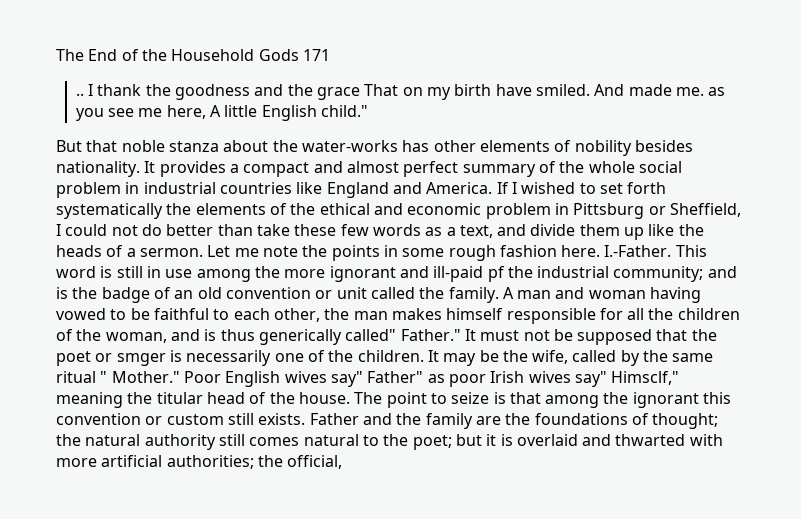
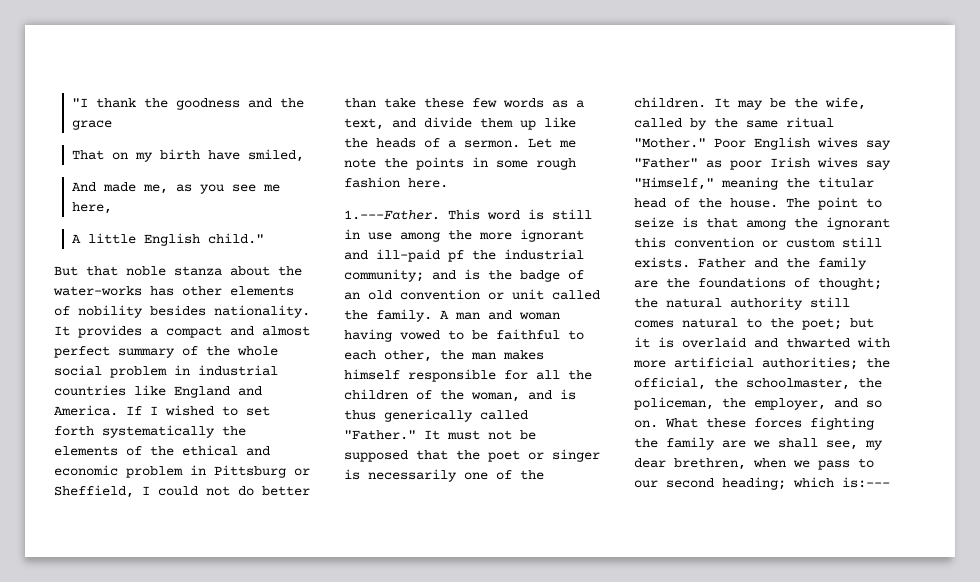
- The End of the Household Gods 171
- .. I thank the goodness and the grace That on my birth have smiled. And made me. as you see me here, A little English child."
+ "I thank the goodness and the grace
+ That on my birth have smiled,
+ And made me, as you see me here,
+ A little English child."
- Let me note the points in some rough fashion here. I.-Father. This word is still in use among the more ignorant and ill-paid pf the industrial community; and is the badge of an old convention or unit called the family.
+ Let me note the points in some rough fashion here.
+ 1.---Father. This word is still in use among the more ignorant and ill-paid pf the industrial community; and is the badge of an old convention or unit called the family.
- A man and woman having vowed to be faithful to each other, the man makes himself responsible for all the children of the woman, and is thus generically called" Father."
+ A man and woman having vowed to be faithful to each other, the man makes himself responsible for all the children of the woman, and is thus generically called "Father."
- It must not be supposed that the poet or smger is necessarily one of the children.
+ It must not be supposed that the poet or singer is necessarily one of the children.
- It may be the wife, called by the same ritual " Mother."
+ It may be the wife, called by the same ritual "Mother."
- Poor English wives say" Father" as poor Irish wives say" Himsclf," meaning the titular head of the house.
+ Poor English wives say "Father" as poor Irish wives say "Himself," meaning the titular head of the house.
- Father and the family are the foundations of thought; the natural authority still comes natural to the poet; but it is overlaid and thwarted with more artificial authorities; the official,
+ Father and the family are the foundations of thought; the natural authority still comes natural to the poet; but it is overlaid and thwarted with more artificial authorities; the official, the schoolmaster, the policeman, the employer, and so on. What these forces fighting the family are we shall see, my dear brethren, when we pass to our second heading; which is:---

